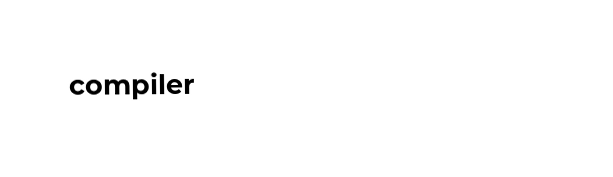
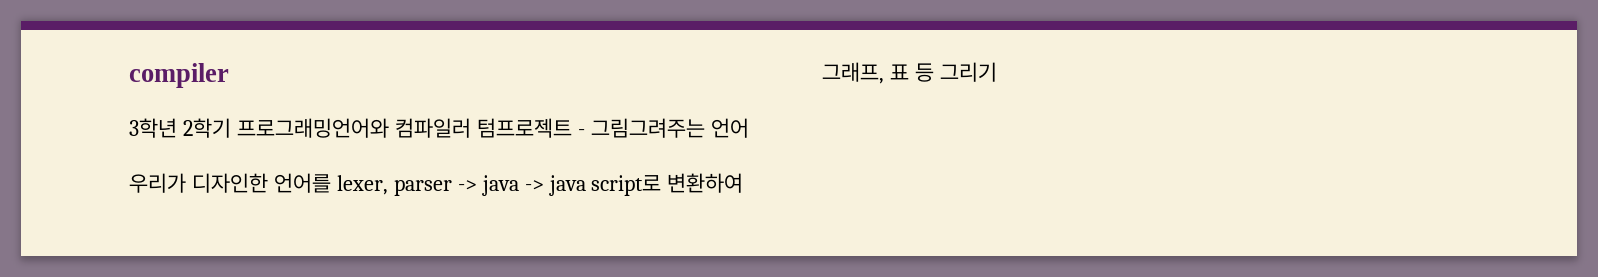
+ 3학년 2학기 프로그래밍언어와 컴파일러 텀프로젝트 - 그림그려주는 언어
+ 우리가 디자인한 언어를 lexer, parser -> java -> java script로 변환하여 그래프, 표 등 그리기

